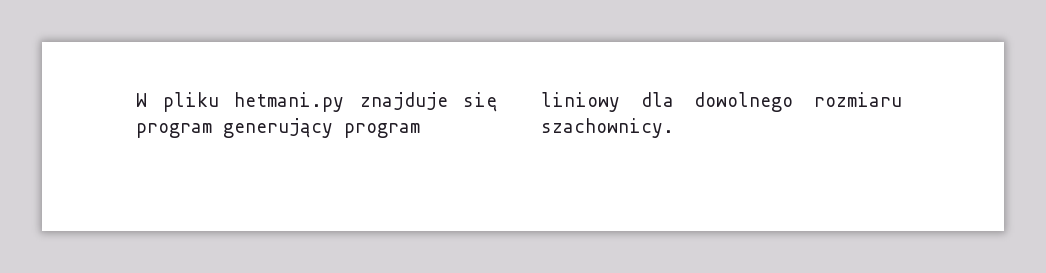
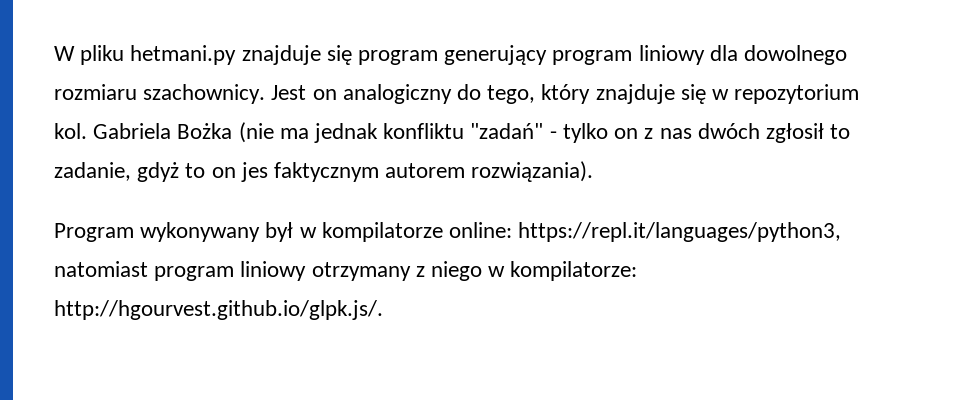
+ Jest on analogiczny do tego, który znajduje się w repozytorium kol. Gabriela Bożka (nie ma jednak konfliktu "zadań" - tylko on z nas dwóch zgłosił to zadanie, gdyż to on jes faktycznym autorem rozwiązania).
+ Program wykonywany był w kompilatorze online: https://repl.it/languages/python3, natomiast program liniowy otrzymany z niego w kompilatorze: http://hgourvest.github.io/glpk.js/.

